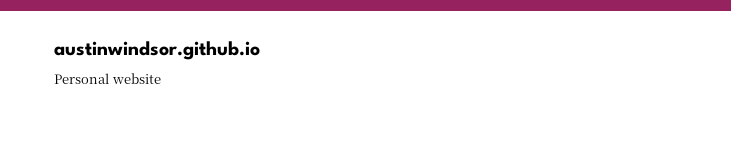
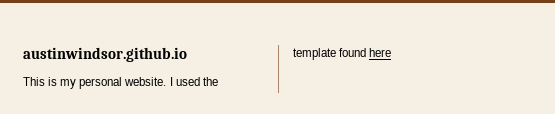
- Personal website
+ This is my personal website. I used the template found here

